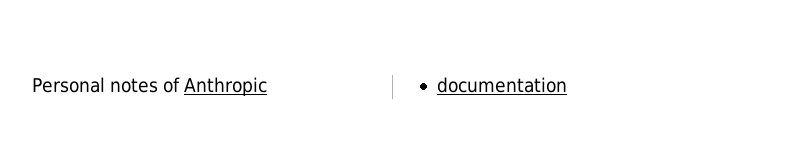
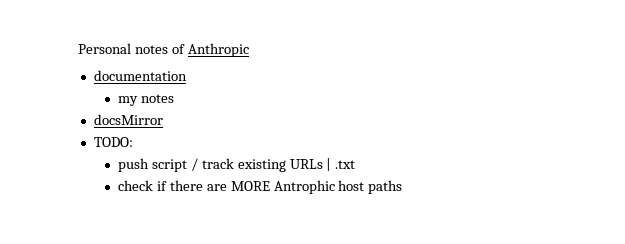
+ my notes
+ docsMirror
+ TODO:
+ push script / track existing URLs | .txt
+ check if there are MORE Antrophic host paths

